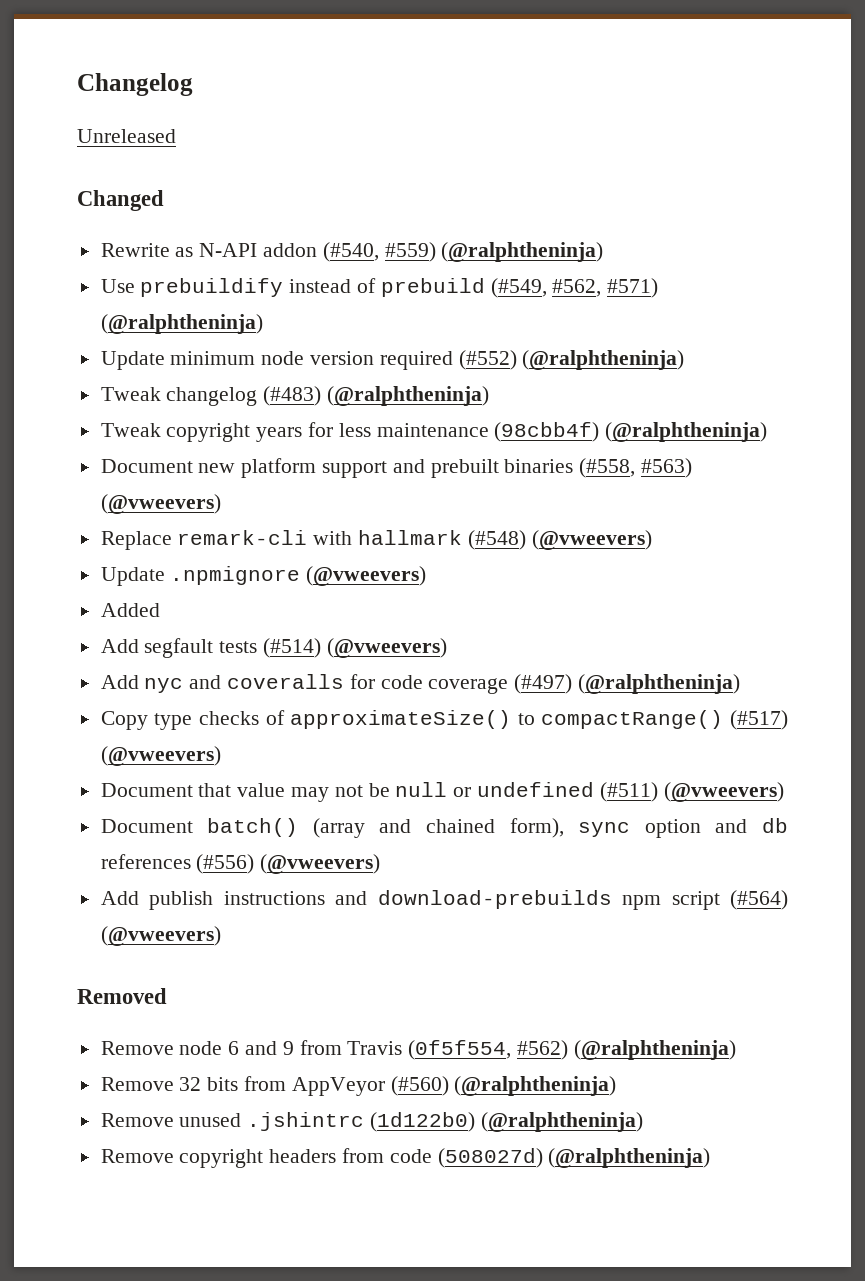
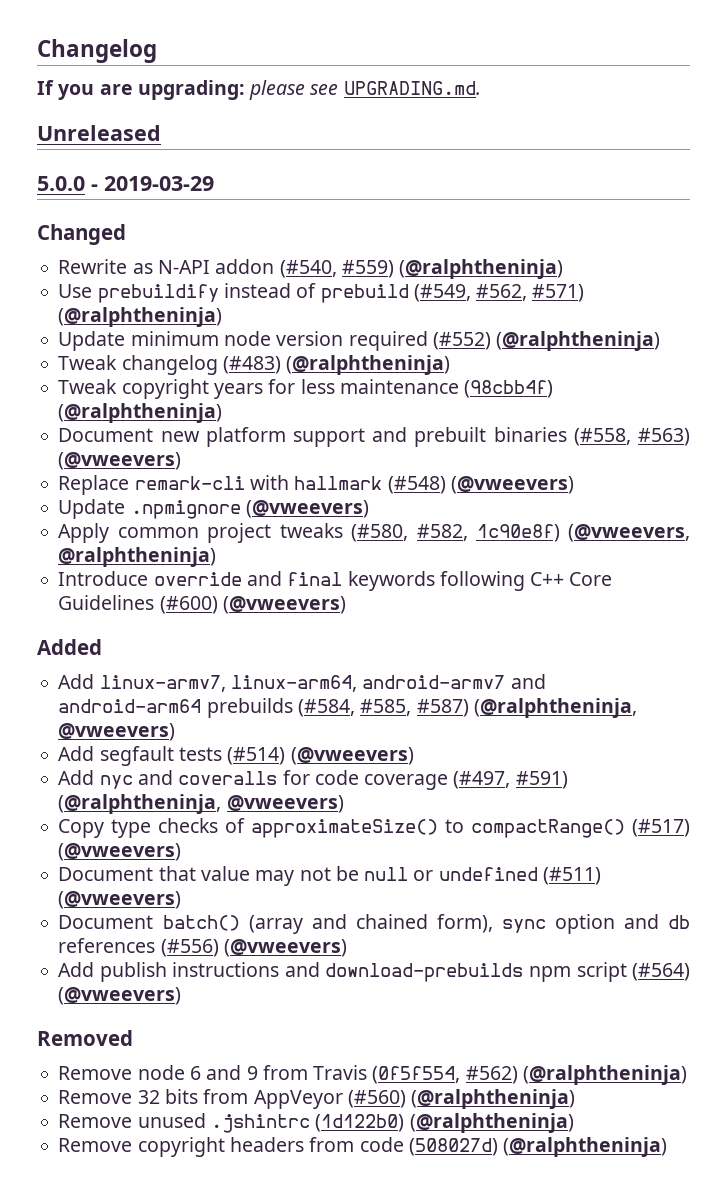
+ If you are upgrading: please see UPGRADING.md.
  Unreleased
+ 5.0.0 - 2019-03-29
+ Apply common project tweaks (#580, #582, 1c90e8f) (@vweevers, @ralphtheninja)
+ Introduce override and final keywords following C++ Core Guidelines (#600) (@vweevers)
  Added
+ Add linux-armv7, linux-arm64, android-armv7 and android-arm64 prebuilds (#584, #585, #587) (@ralphtheninja, @vweevers)
- Add nyc and coveralls for code coverage (#497) (@ralphtheninja)
+ Add nyc and coveralls for code coverage (#497, #591) (@ralphtheninja, @vweevers)

